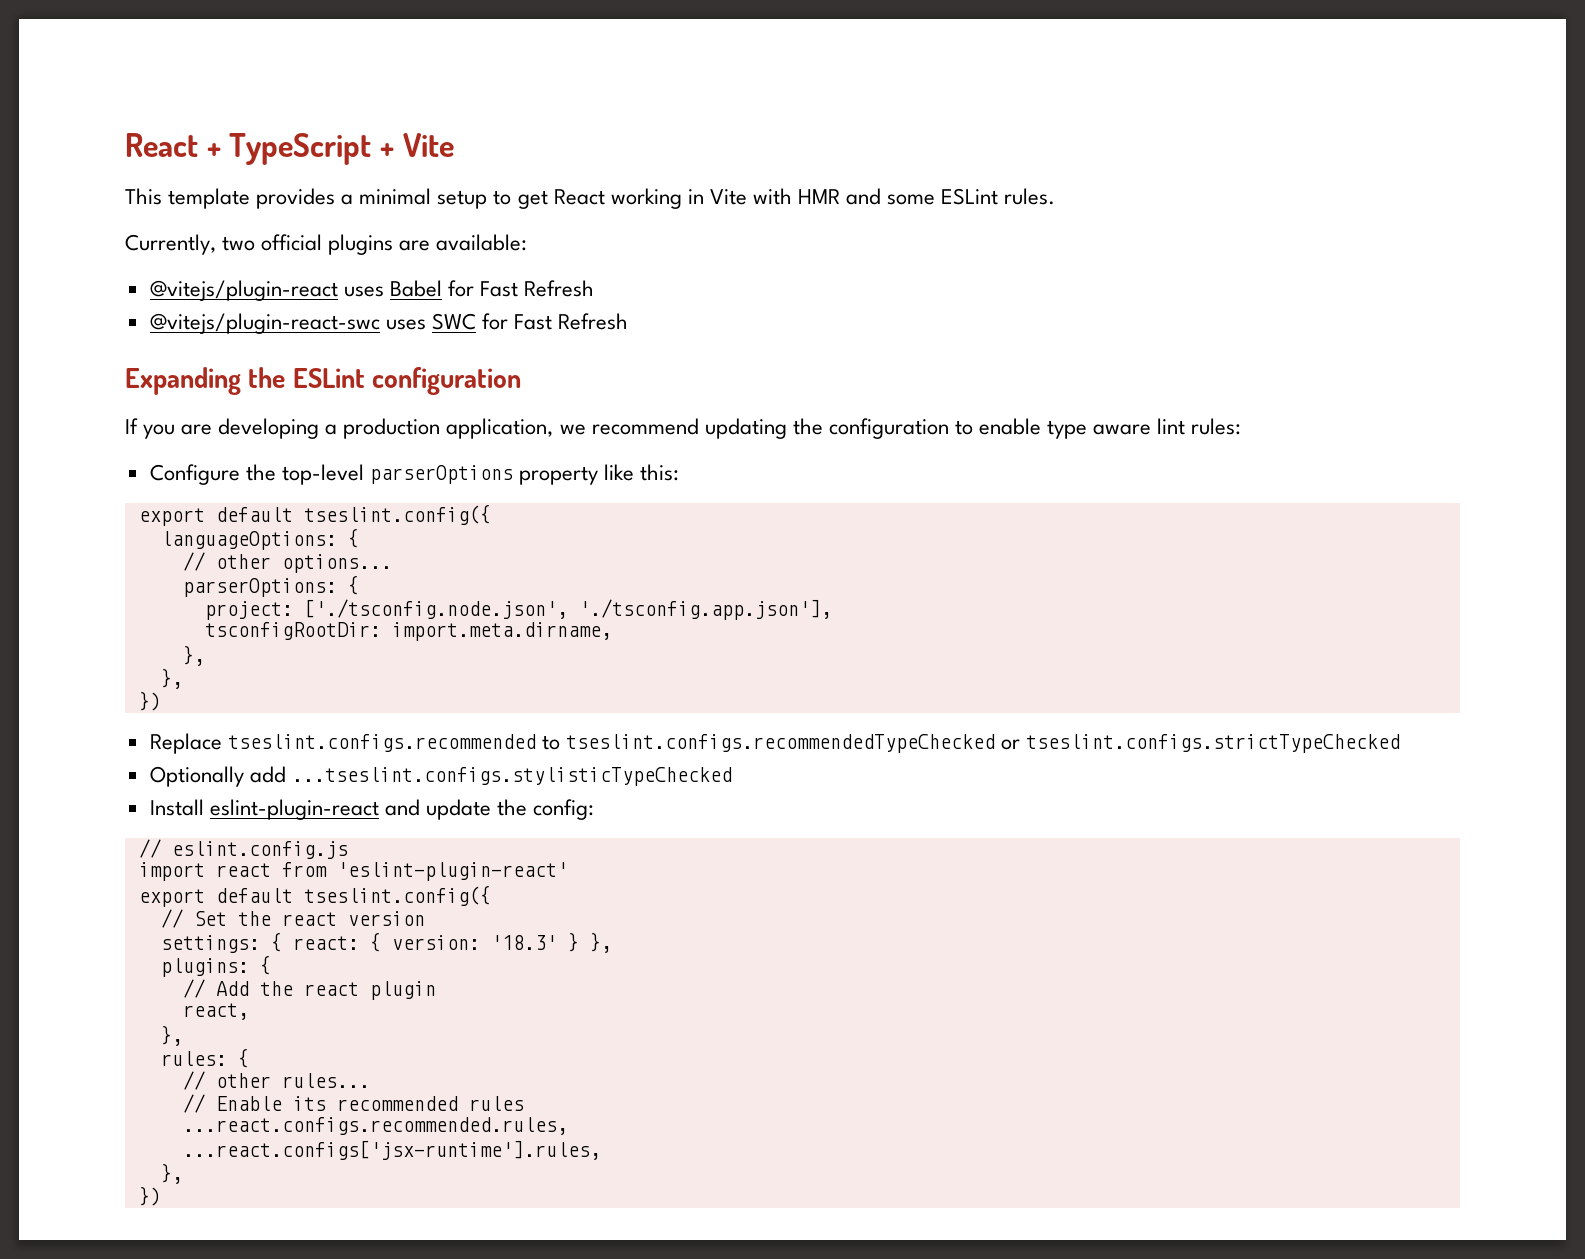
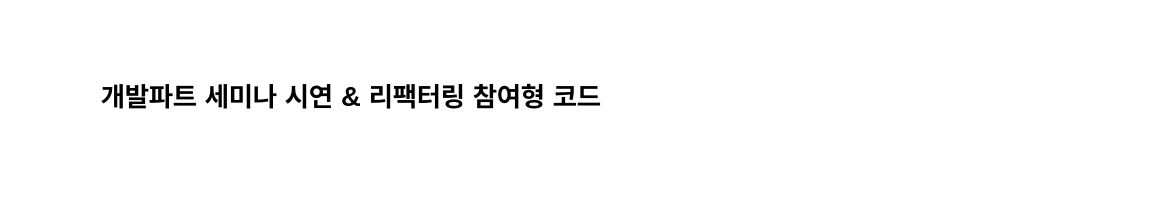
- React + TypeScript + Vite
- This template provides a minimal setup to get React working in Vite with HMR and some ESLint rules.
- Currently, two official plugins are available:
- @vitejs/plugin-react uses Babel for Fast Refresh
- @vitejs/plugin-react-swc uses SWC for Fast Refresh
- Expanding the ESLint configuration
- If you are developing a production application, we recommend updating the configuration to enable type aware lint rules:
- Configure the top-level parserOptions property like this:
- export default tseslint.config({
- languageOptions: {
- // other options...
- parserOptions: {
- project: ['./tsconfig.node.json', './tsconfig.app.json'],
- tsconfigRootDir: import.meta.dirname,
- },
- },
- })
- Replace tseslint.configs.recommended to tseslint.configs.recommendedTypeChecked or tseslint.configs.strictTypeChecked
- Optionally add ...tseslint.configs.stylisticTypeChecked
- Install eslint-plugin-react and update the config:
- // eslint.config.js
- import react from 'eslint-plugin-react'
- export default tseslint.config({
- // Set the react version
- settings: { react: { version: '18.3' } },
- plugins: {
- // Add the react plugin
- react,
- },
- rules: {
- // other rules...
- // Enable its recommended rules
- ...react.configs.recommended.rules,
- ...react.configs['jsx-runtime'].rules,
- },
- })
+ 개발파트 세미나 시연 & 리팩터링 참여형 코드

